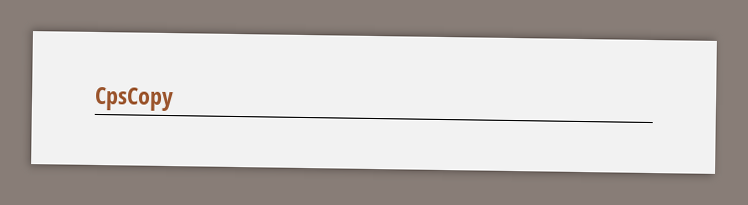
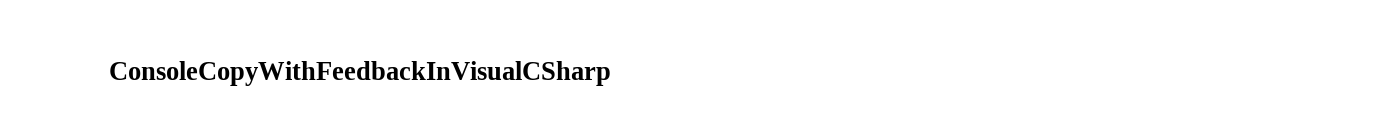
- CpsCopy
+ ConsoleCopyWithFeedbackInVisualCSharp

